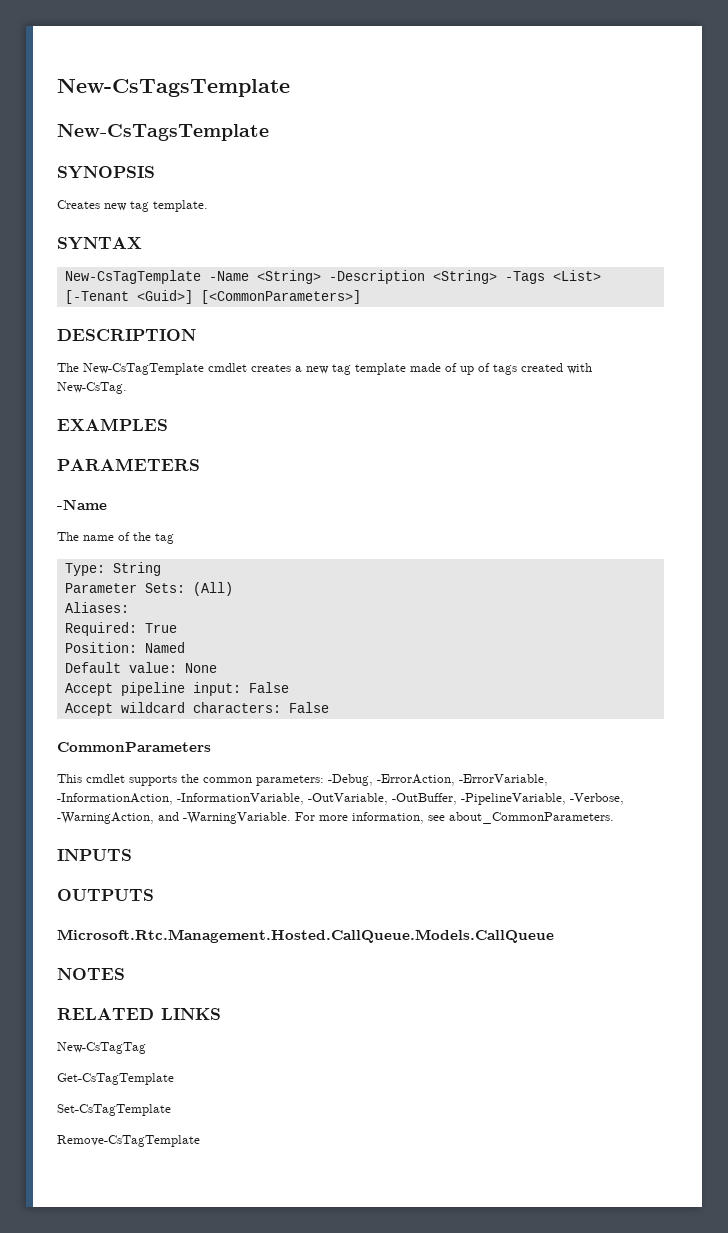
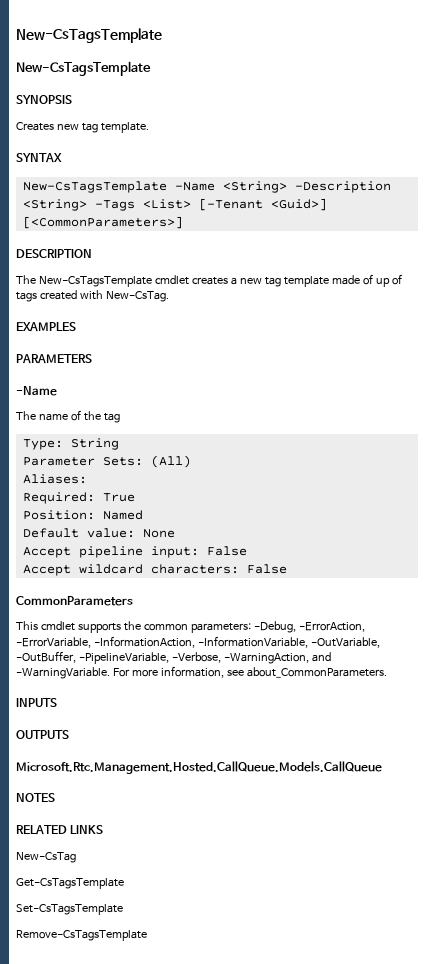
- New-CsTagTemplate -Name <String> -Description <String> -Tags <List> [-Tenant <Guid>] [<CommonParameters>]
+ New-CsTagsTemplate -Name <String> -Description <String> -Tags <List> [-Tenant <Guid>] [<CommonParameters>]
- The New-CsTagTemplate cmdlet creates a new tag template made of up of tags created with New-CsTag.
+ The New-CsTagsTemplate cmdlet creates a new tag template made of up of tags created with New-CsTag.
- New-CsTagTag
- Get-CsTagTemplate
- Set-CsTagTemplate
- Remove-CsTagTemplate
+ New-CsTag
+ Get-CsTagsTemplate
+ Set-CsTagsTemplate
+ Remove-CsTagsTemplate

